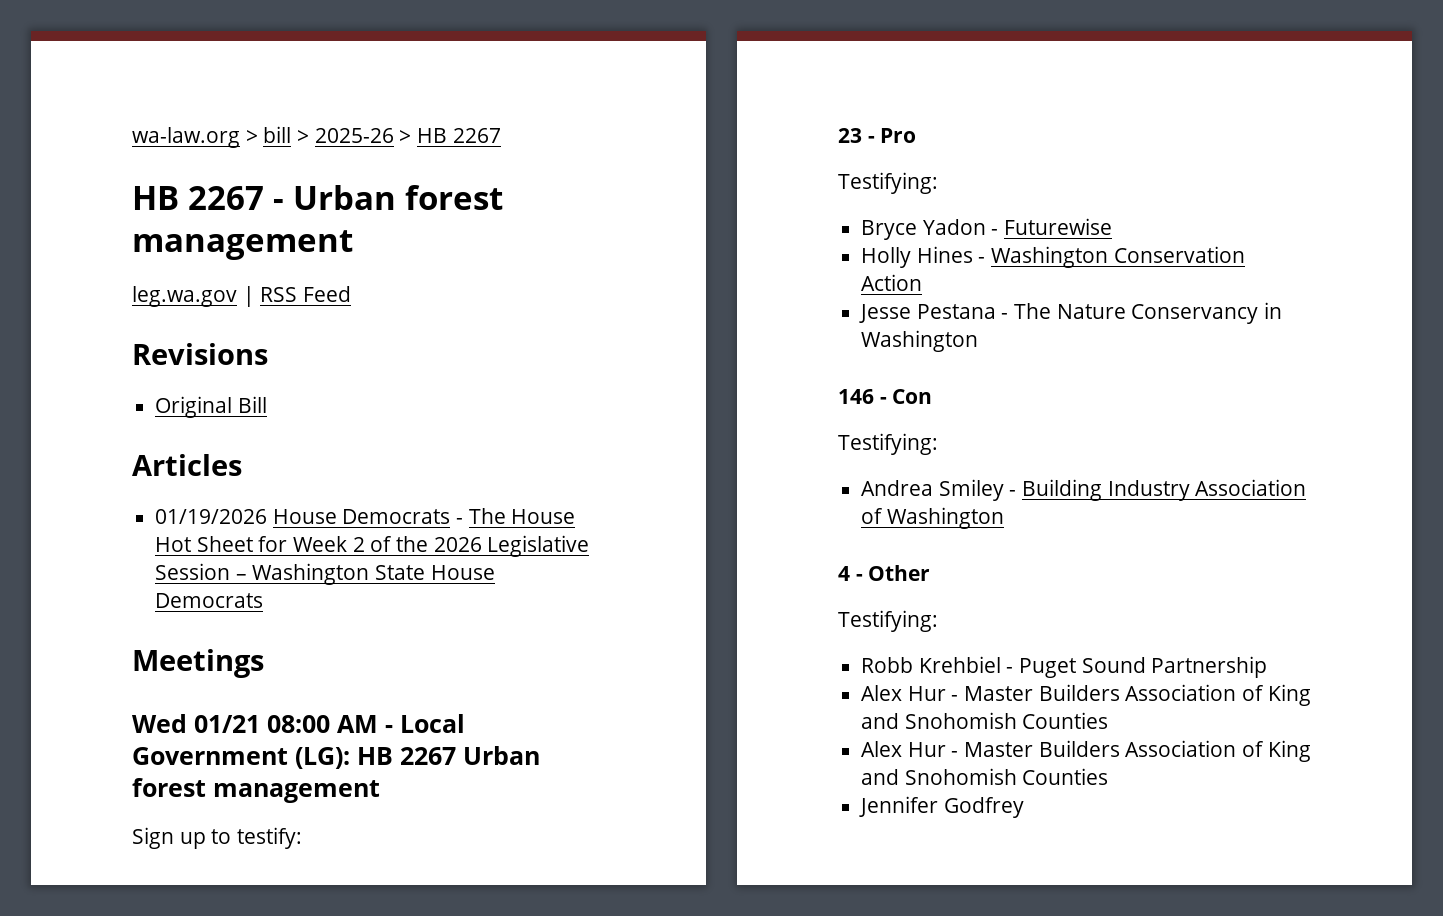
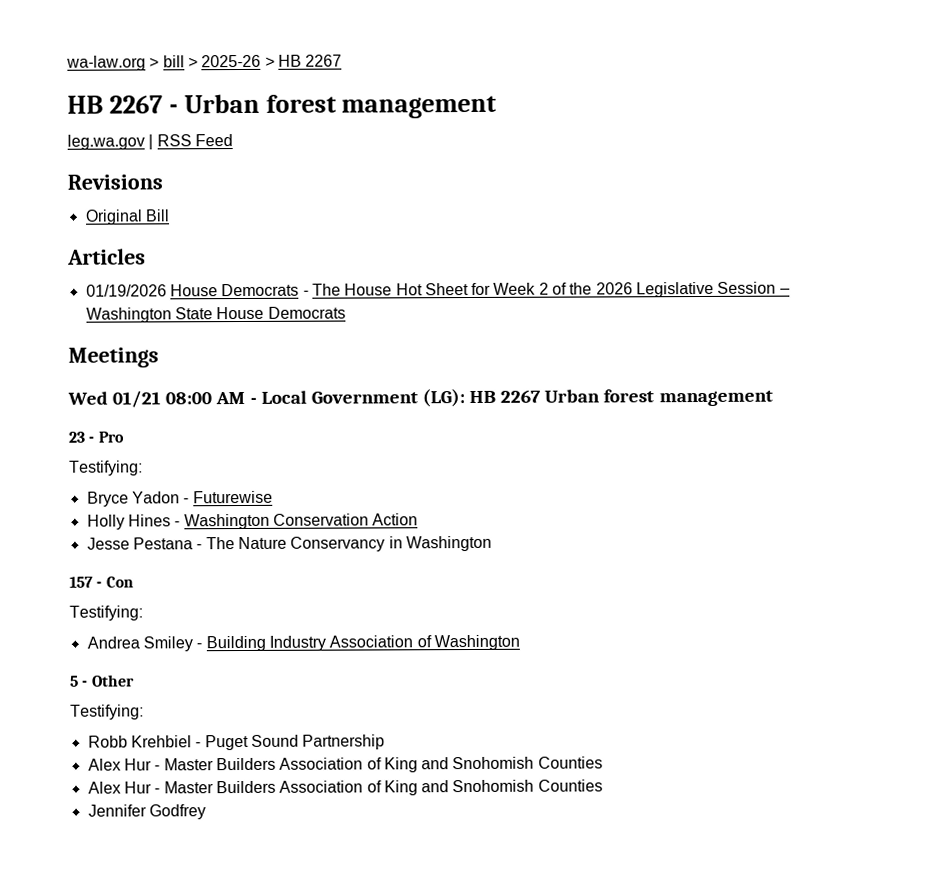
- Sign up to testify:
- 146 - Con
+ 157 - Con
- 4 - Other
+ 5 - Other

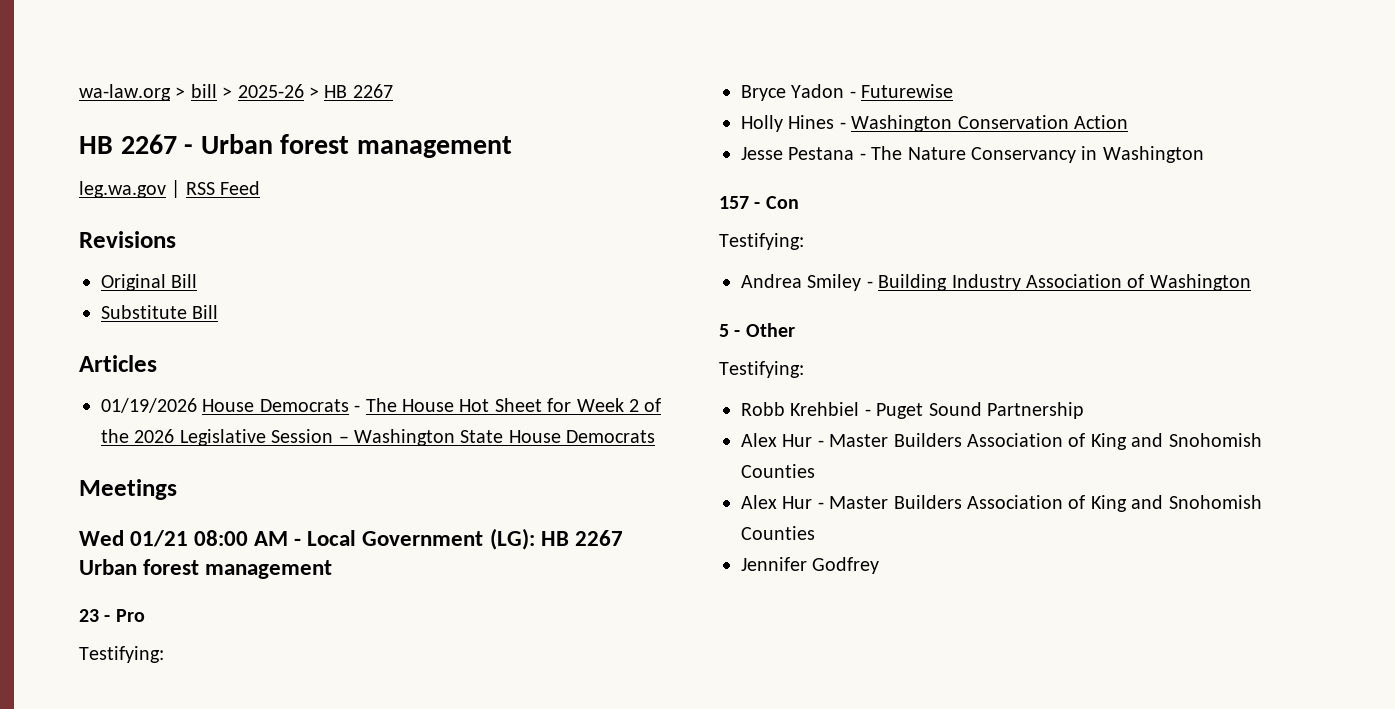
+ Substitute Bill

